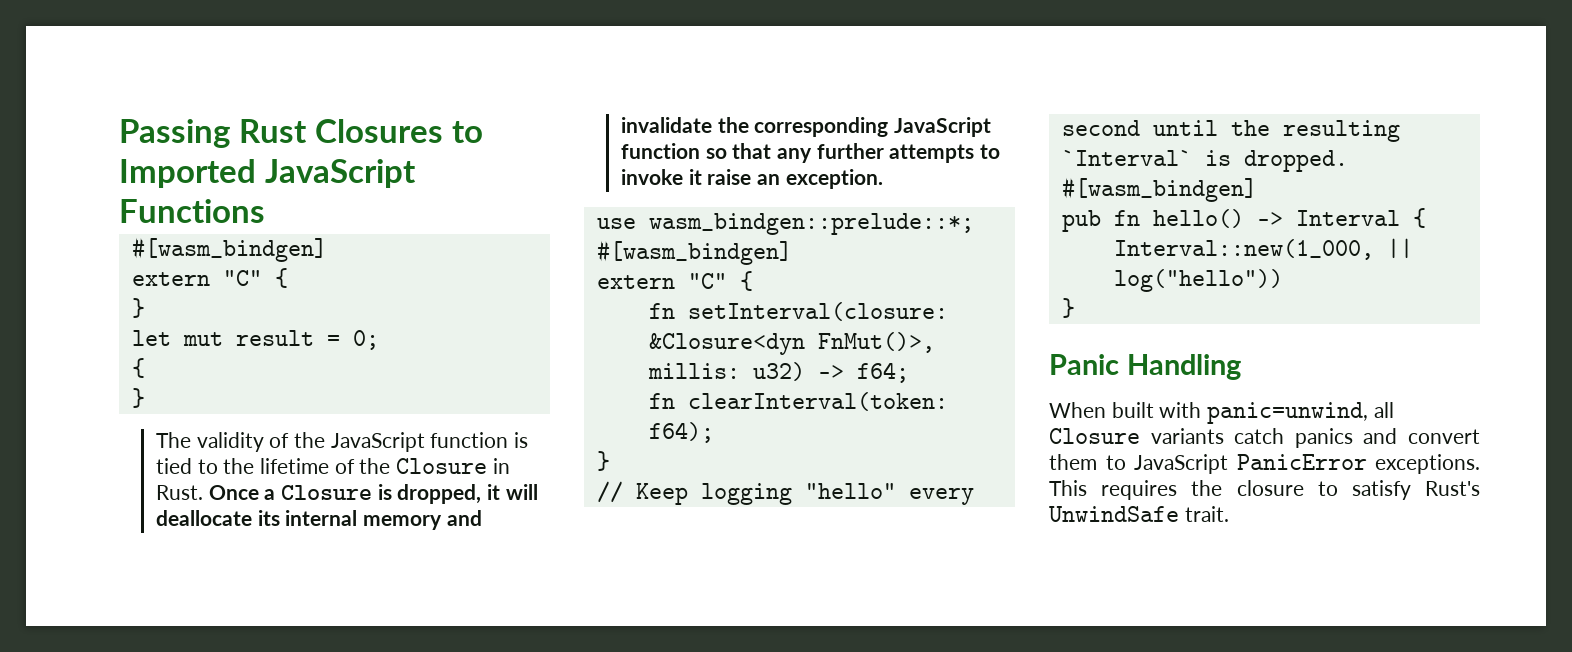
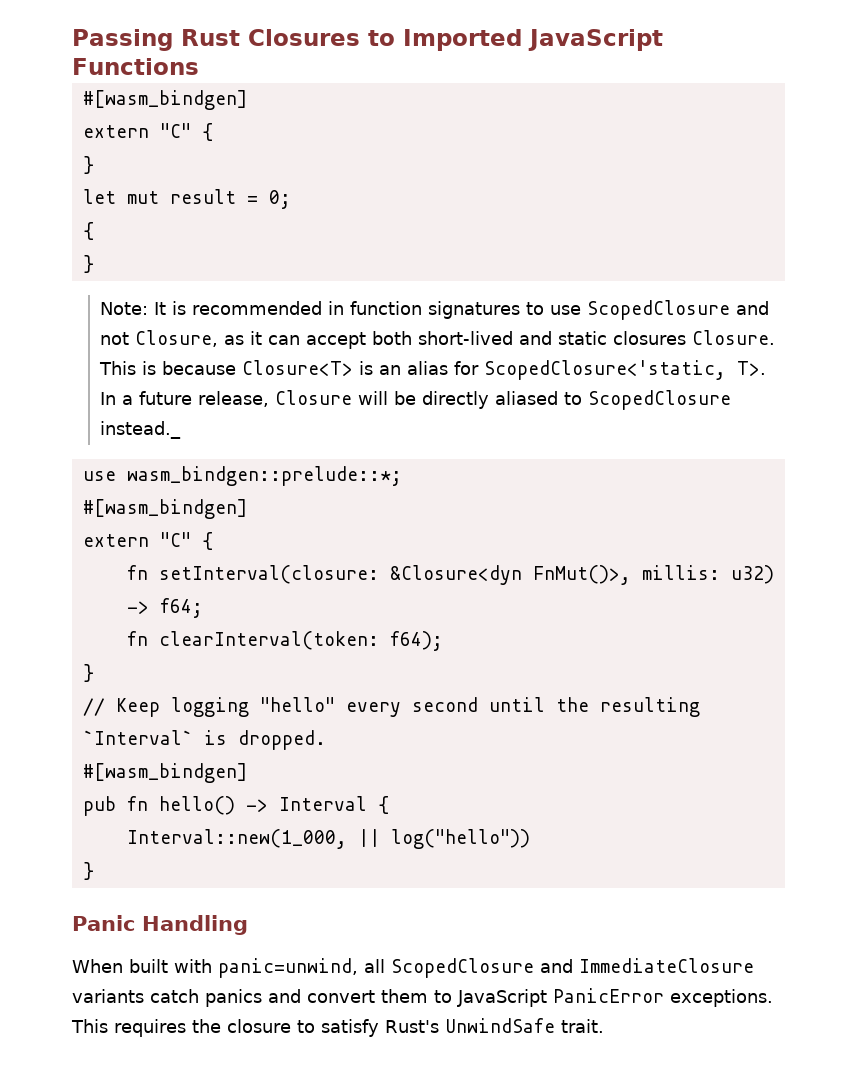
- The validity of the JavaScript function is tied to the lifetime of the Closure in Rust. Once a Closure is dropped, it will deallocate its internal memory and invalidate the corresponding JavaScript function so that any further attempts to invoke it raise an exception.
+ Note: It is recommended in function signatures to use ScopedClosure and not Closure, as it can accept both short-lived and static closures Closure. This is because Closure<T> is an alias for ScopedClosure<'static, T>. In a future release, Closure will be directly aliased to ScopedClosure instead._
- When built with panic=unwind, all Closure variants catch panics and convert them to JavaScript PanicError exceptions.
+ When built with panic=unwind, all ScopedClosure and ImmediateClosure variants catch panics and convert them to JavaScript PanicError exceptions.

